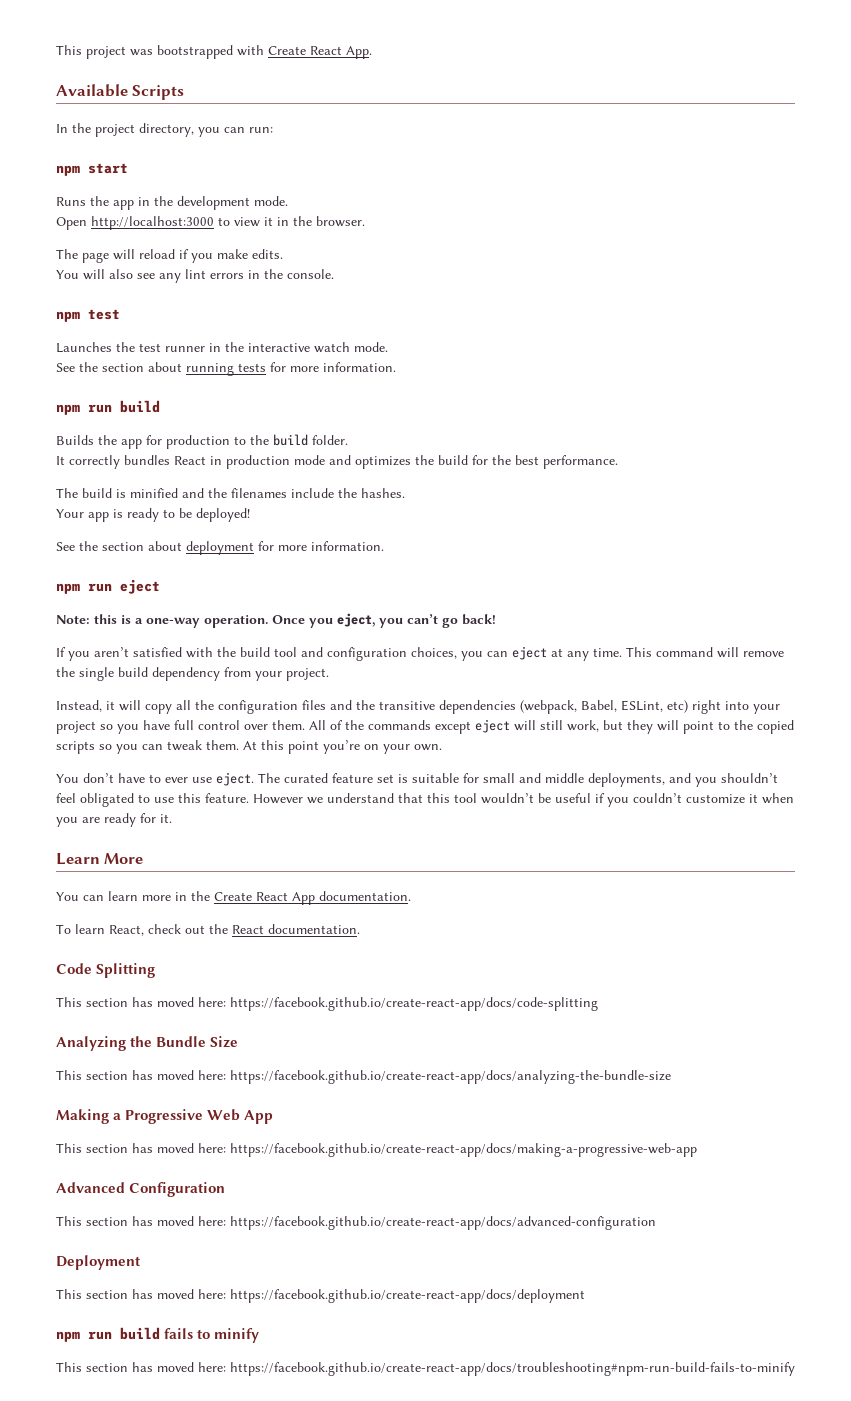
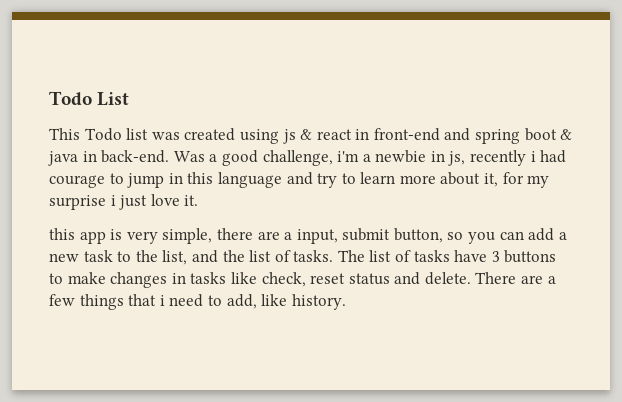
- This project was bootstrapped with Create React App.
- Available Scripts
- In the project directory, you can run:
- npm start
- Runs the app in the development mode.
- Open http://localhost:3000 to view it in the browser.
- The page will reload if you make edits.
- You will also see any lint errors in the console.
- npm test
- Launches the test runner in the interactive watch mode.
- See the section about running tests for more information.
- npm run build
- Builds the app for production to the build folder.
- It correctly bundles React in production mode and optimizes the build for the best performance.
- The build is minified and the filenames include the hashes.
- Your app is ready to be deployed!
- See the section about deployment for more information.
- npm run eject
- Note: this is a one-way operation. Once you eject, you can’t go back!
- If you aren’t satisfied with the build tool and configuration choices, you can eject at any time. This command will remove the single build dependency from your project.
- Instead, it will copy all the configuration files and the transitive dependencies (webpack, Babel, ESLint, etc) right into your project so you have full control over them. All of the commands except eject will still work, but they will point to the copied scripts so you can tweak them. At this point you’re on your own.
- You don’t have to ever use eject. The curated feature set is suitable for small and middle deployments, and you shouldn’t feel obligated to use this feature. However we understand that this tool wouldn’t be useful if you couldn’t customize it when you are ready for it.
- Learn More
- You can learn more in the Create React App documentation.
- To learn React, check out the React documentation.
- Code Splitting
- This section has moved here: https://facebook.github.io/create-react-app/docs/code-splitting
- Analyzing the Bundle Size
- This section has moved here: https://facebook.github.io/create-react-app/docs/analyzing-the-bundle-size
- Making a Progressive Web App
- This section has moved here: https://facebook.github.io/create-react-app/docs/making-a-progressive-web-app
- Advanced Configuration
- This section has moved here: https://facebook.github.io/create-react-app/docs/advanced-configuration
- Deployment
- This section has moved here: https://facebook.github.io/create-react-app/docs/deployment
- npm run build fails to minify
- This section has moved here: https://facebook.github.io/create-react-app/docs/troubleshooting#npm-run-build-fails-to-minify
+ Todo List
+ This Todo list was created using js & react in front-end and spring boot & java in back-end. Was a good challenge, i'm a newbie in js, recently i had courage to jump in this language and try to learn more about it, for my surprise i just love it.
+ this app is very simple, there are a input, submit button, so you can add a new task to the list, and the list of tasks. The list of tasks have 3 buttons to make changes in tasks like check, reset status and delete. There are a few things that i need to add, like history.

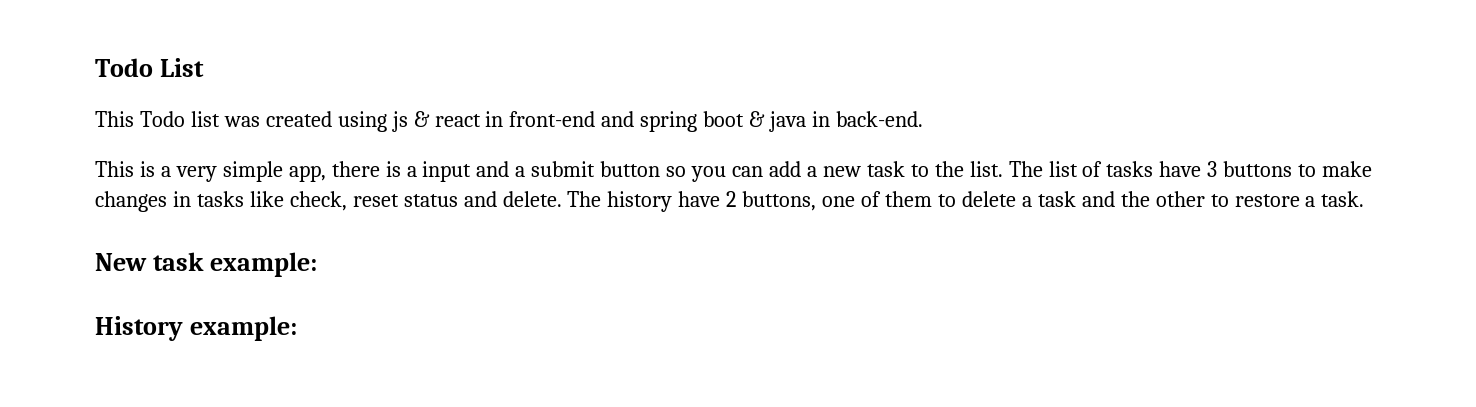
- This Todo list was created using js & react in front-end and spring boot & java in back-end. Was a good challenge, i'm a newbie in js, recently i had courage to jump in this language and try to learn more about it, for my surprise i just love it.
- this app is very simple, there are a input, submit button, so you can add a new task to the list, and the list of tasks.
+ This Todo list was created using js & react in front-end and spring boot & java in back-end.
+ This is a very simple app, there is a input and a submit button so you can add a new task to the list.
- There are a few things that i need to add, like history.
+ The history have 2 buttons, one of them to delete a task and the other to restore a task.
+ New task example:
+ History example:

